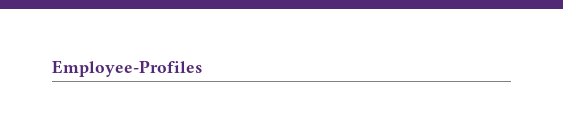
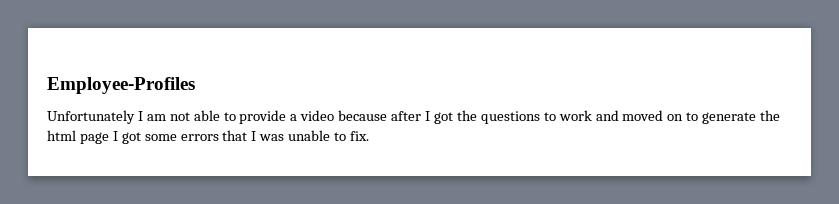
+ Unfortunately I am not able to provide a video because after I got the questions to work and moved on to generate the html page I got some errors that I was unable to fix.

